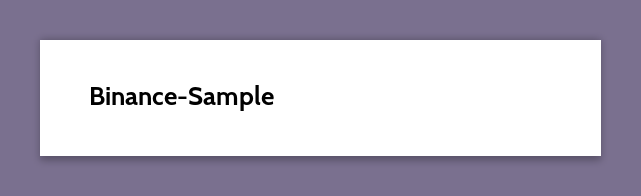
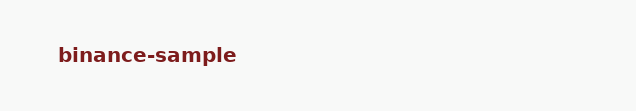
- Binance-Sample
+ binance-sample

